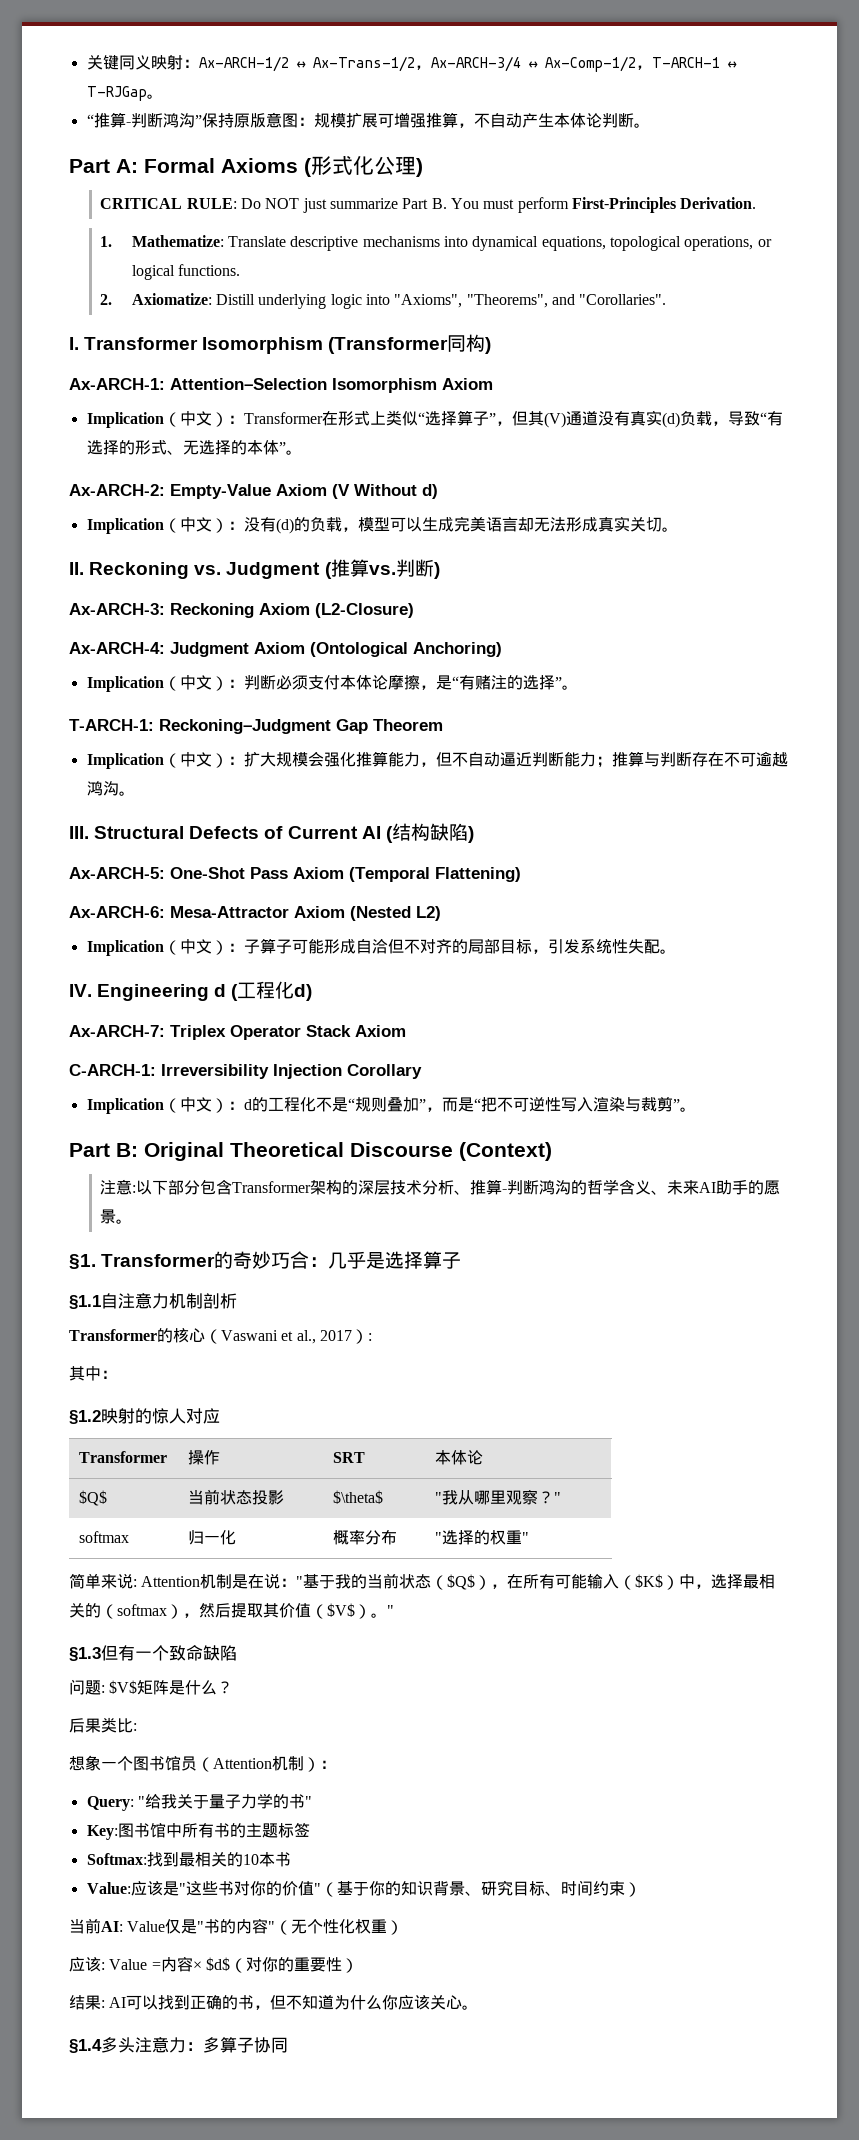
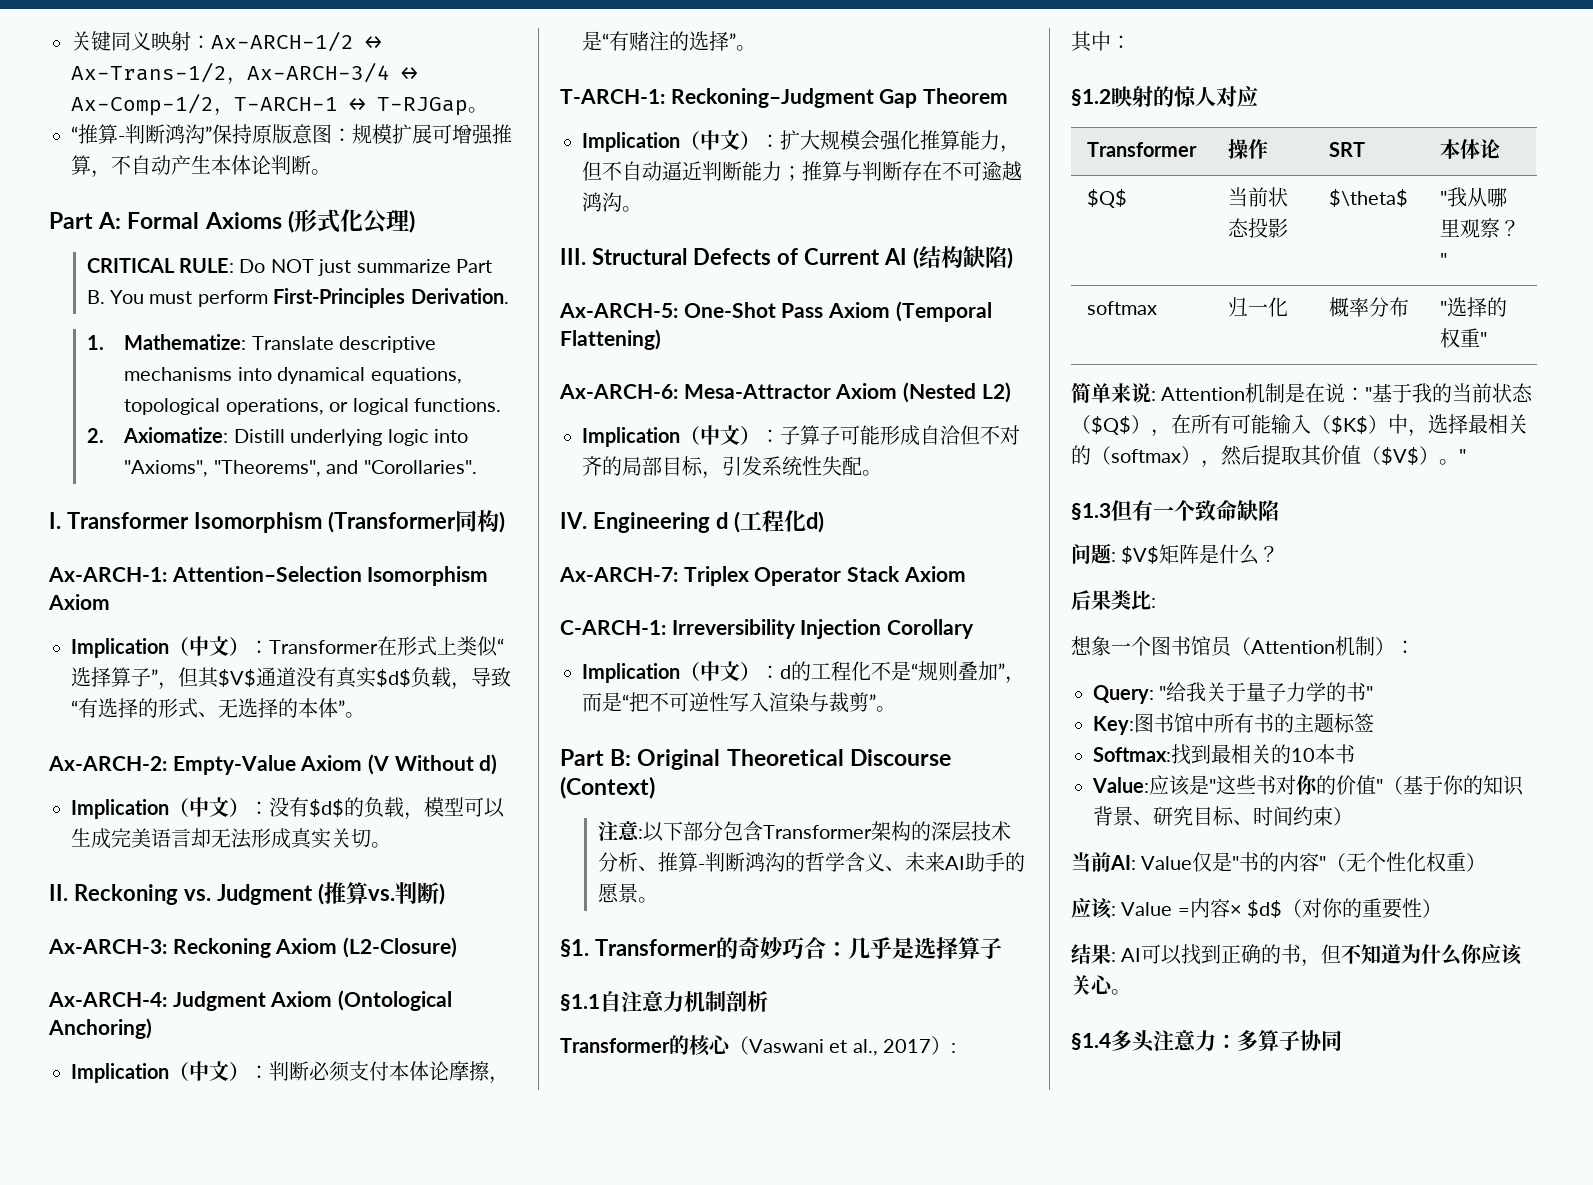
- Implication（中文）：Transformer在形式上类似“选择算子”，但其(V)通道没有真实(d)负载，导致“有选择的形式、无选择的本体”。
+ Implication（中文）：Transformer在形式上类似“选择算子”，但其$V$通道没有真实$d$负载，导致“有选择的形式、无选择的本体”。
- Implication（中文）：没有(d)的负载，模型可以生成完美语言却无法形成真实关切。
+ Implication（中文）：没有$d$的负载，模型可以生成完美语言却无法形成真实关切。

